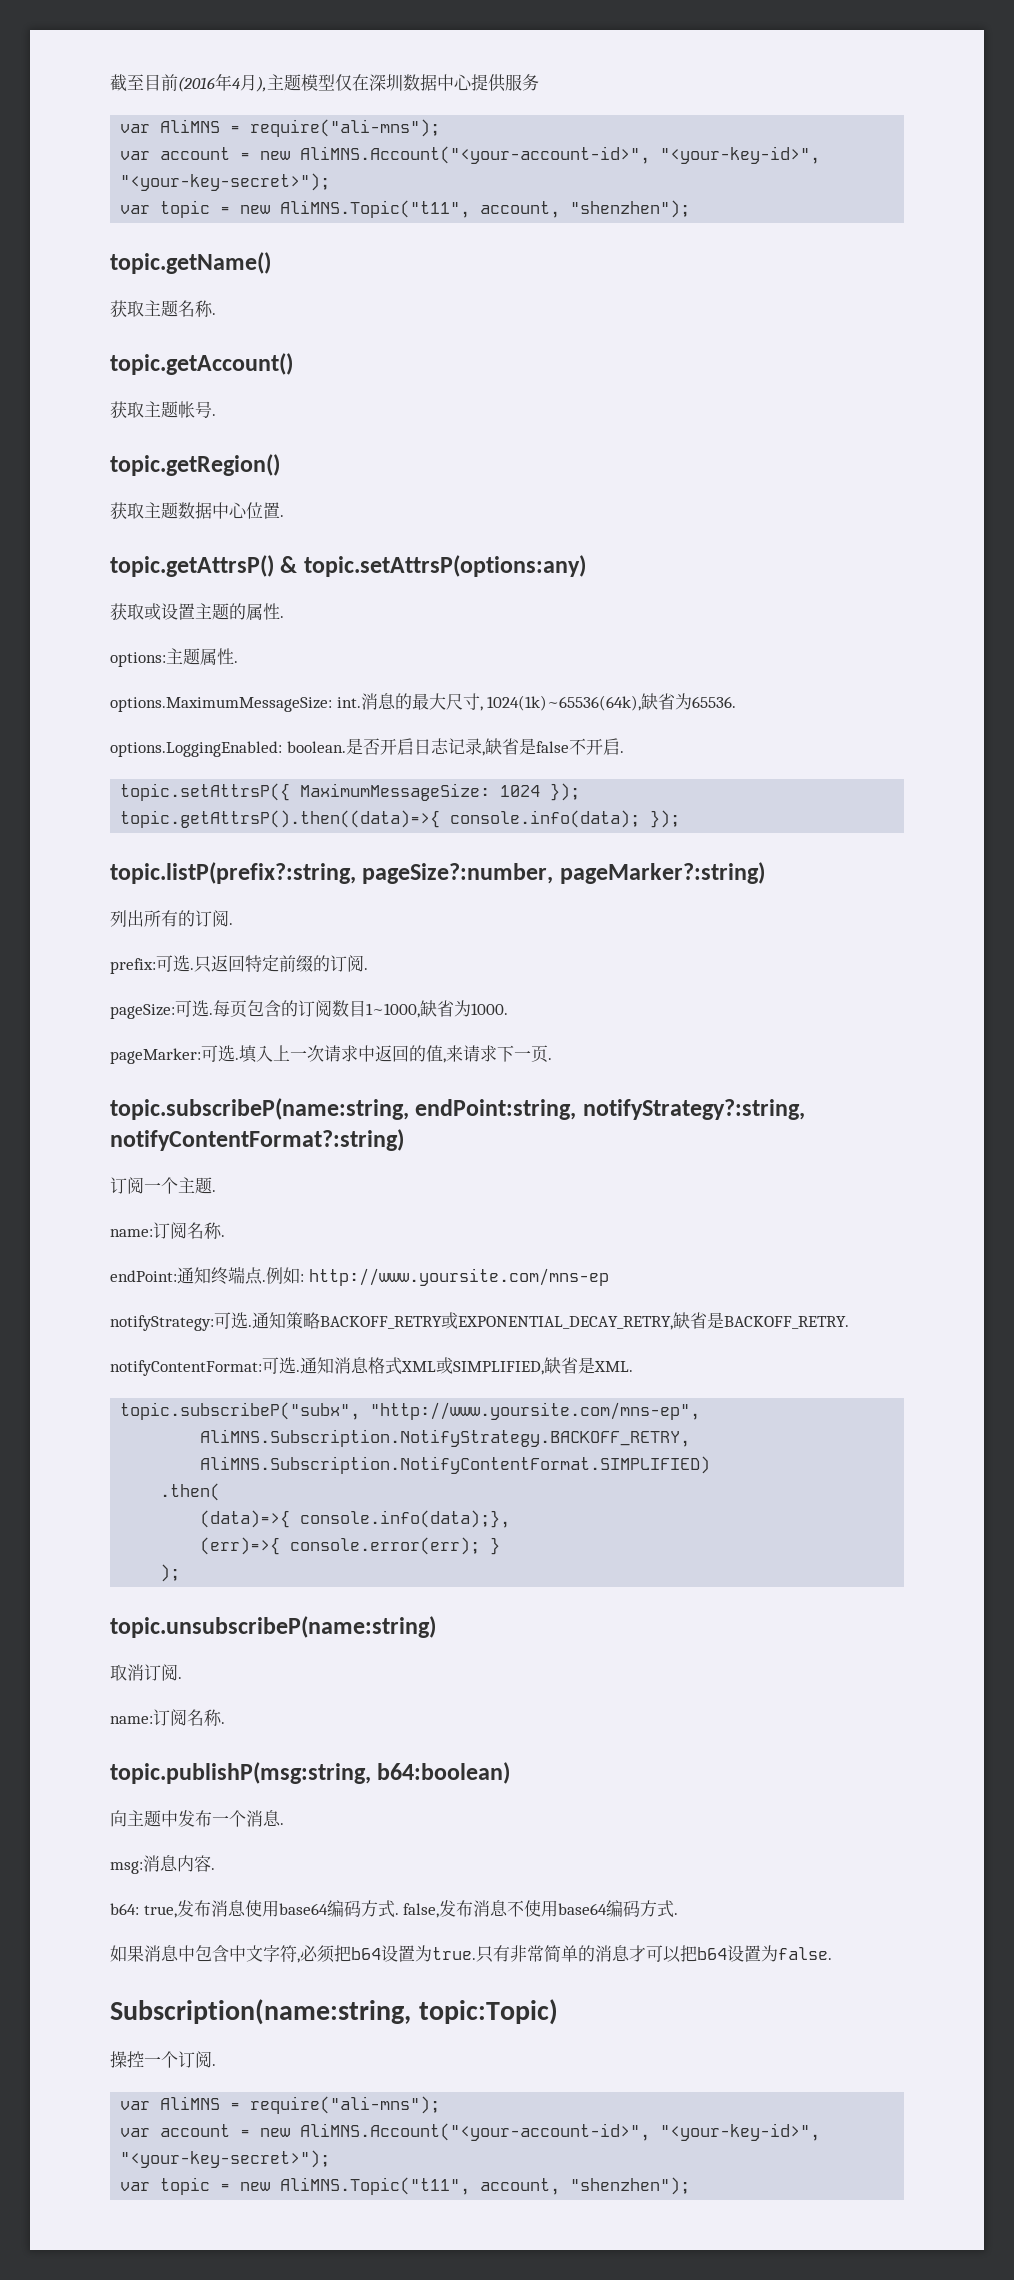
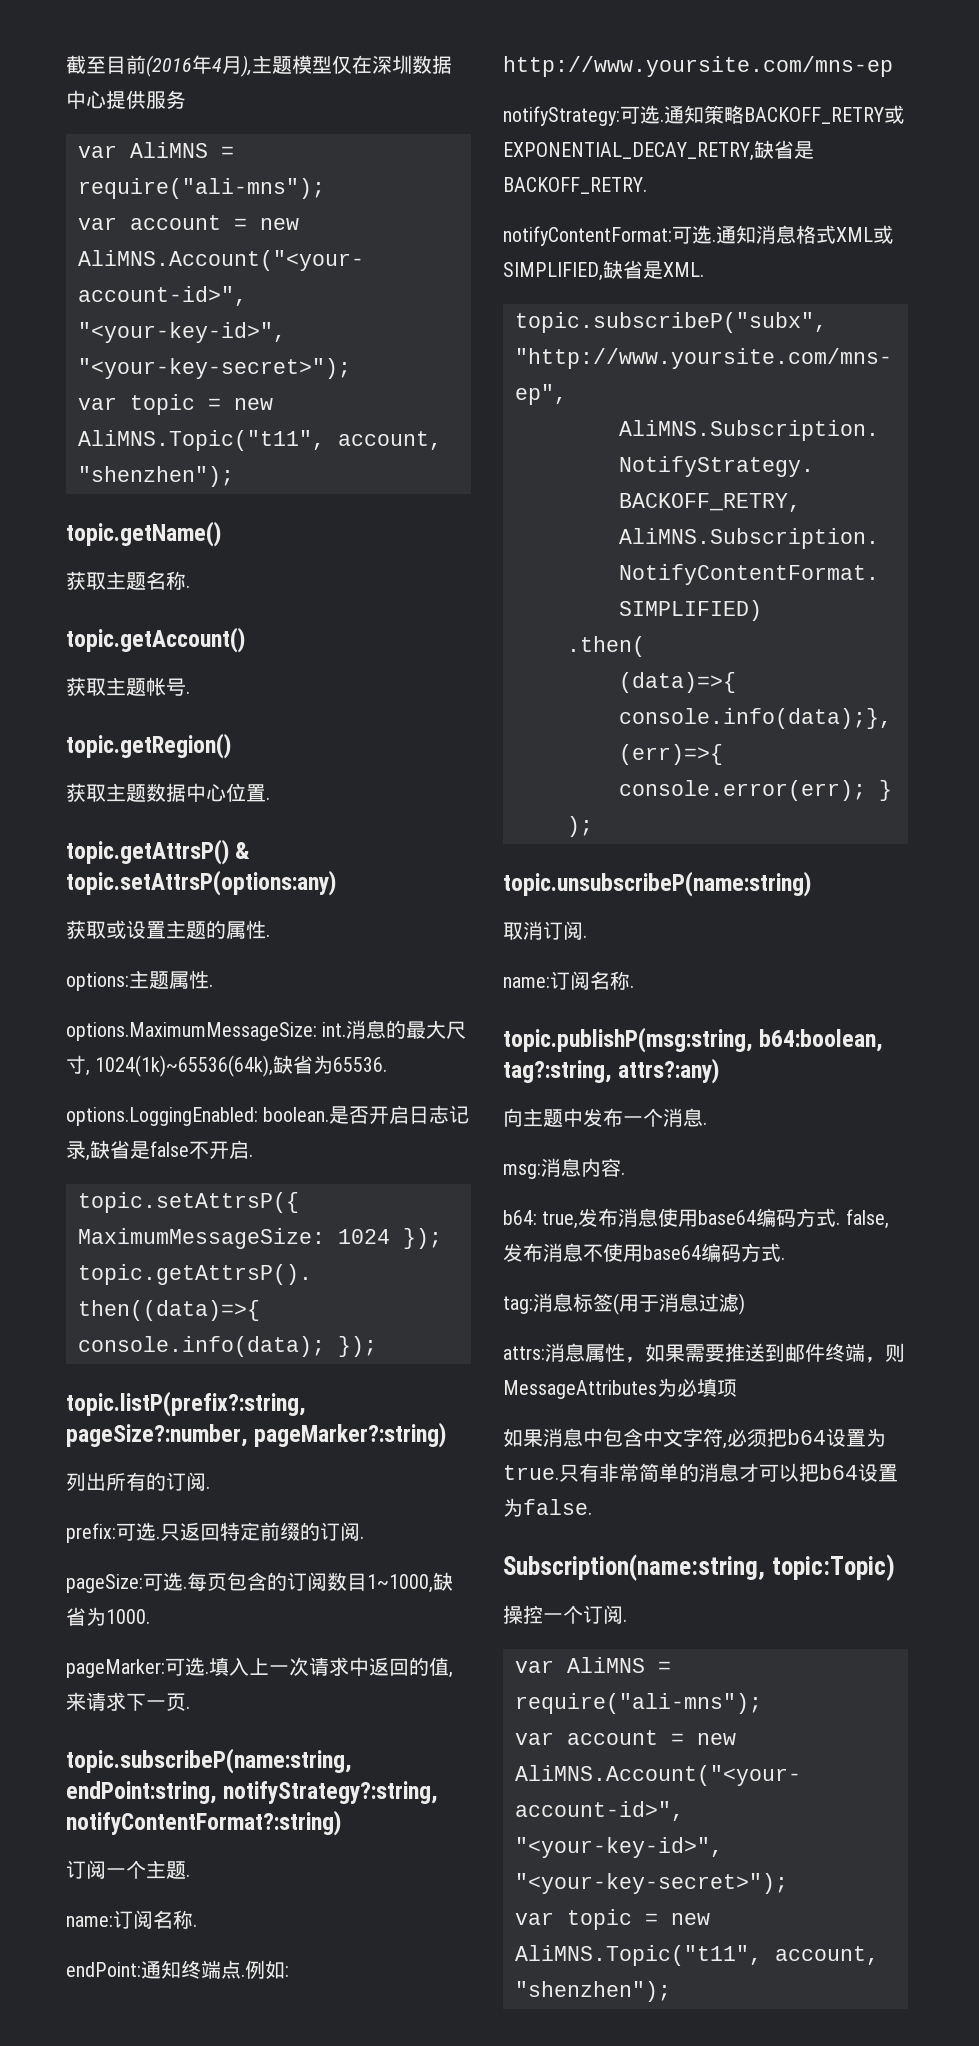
- topic.publishP(msg:string, b64:boolean)
+ topic.publishP(msg:string, b64:boolean, tag?:string, attrs?:any)
+ tag:消息标签(用于消息过滤)
+ attrs:消息属性，如果需要推送到邮件终端，则MessageAttributes为必填项

